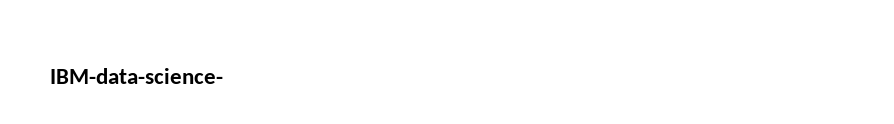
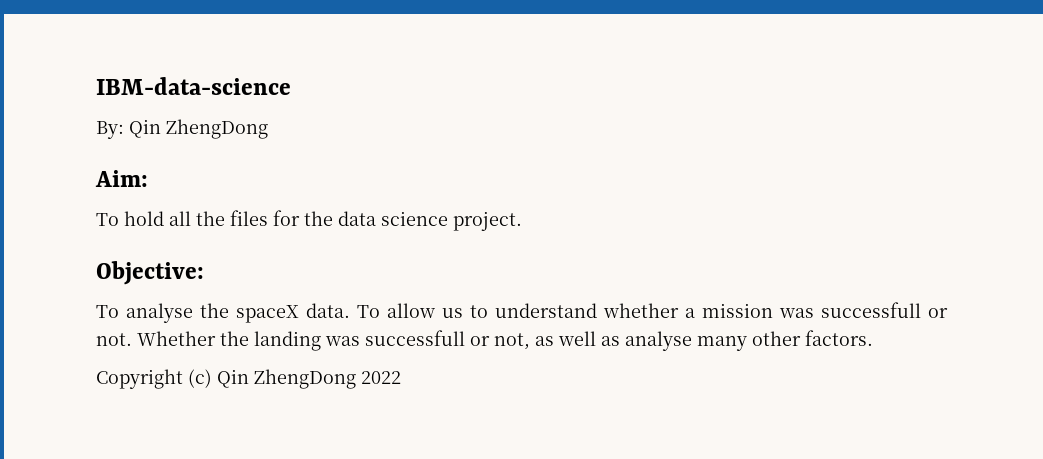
- IBM-data-science-
+ IBM-data-science
+ By: Qin ZhengDong
+ Aim:
+ To hold all the files for the data science project.
+ Objective:
+ To analyse the spaceX data. To allow us to understand whether a mission was successfull or not. Whether the landing was successfull or not, as well as analyse many other factors.
+ Copyright (c) Qin ZhengDong 2022

